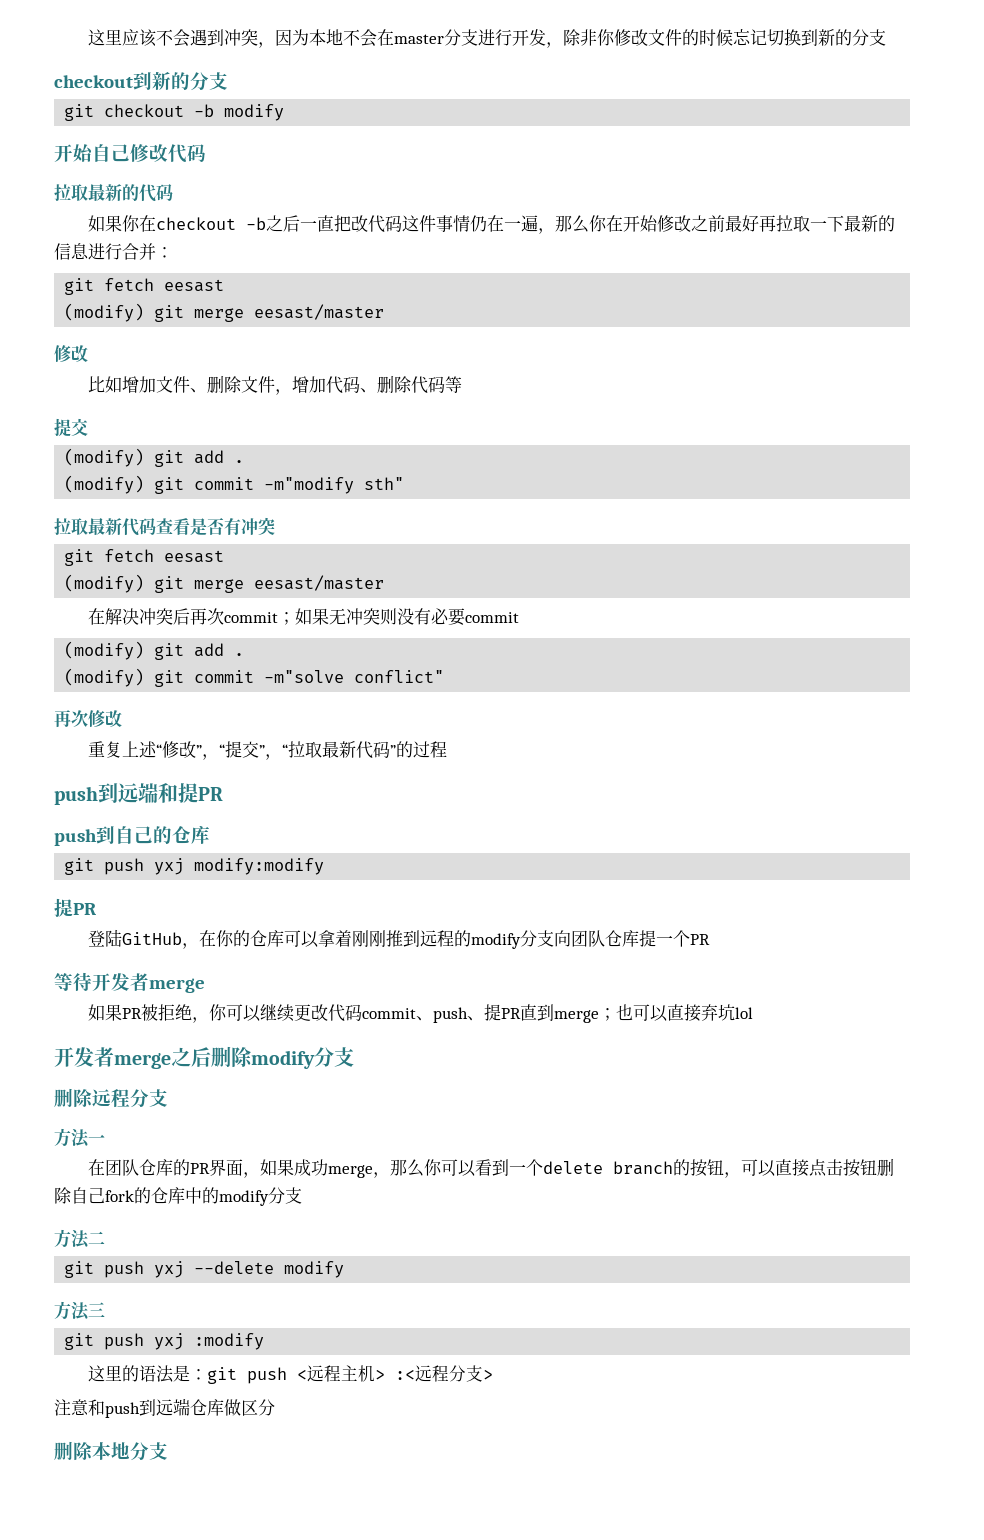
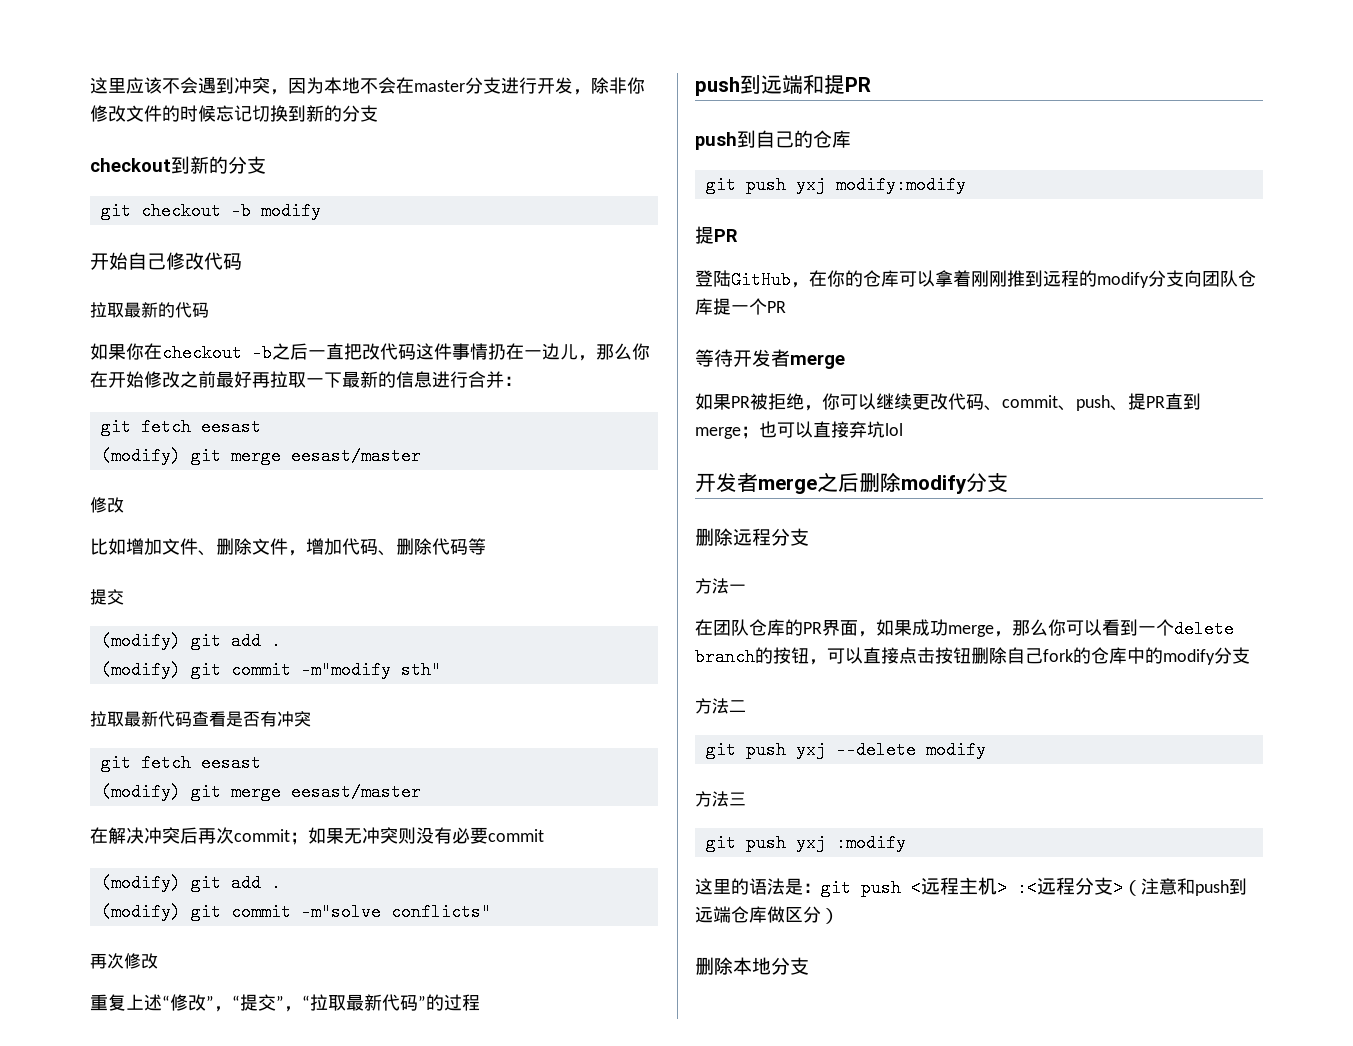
- 如果你在checkout -b之后一直把改代码这件事情仍在一遍，那么你在开始修改之前最好再拉取一下最新的信息进行合并：
+ 如果你在checkout -b之后一直把改代码这件事情扔在一边儿，那么你在开始修改之前最好再拉取一下最新的信息进行合并：
- (modify) git commit -m"solve conflict"
+ (modify) git commit -m"solve conflicts"
- 如果PR被拒绝，你可以继续更改代码commit、push、提PR直到merge；也可以直接弃坑lol
+ 如果PR被拒绝，你可以继续更改代码、commit、push、提PR直到merge；也可以直接弃坑lol
- 这里的语法是：git push <远程主机> :<远程分支>
- 注意和push到远端仓库做区分
+ 这里的语法是：git push <远程主机> :<远程分支>（注意和push到远端仓库做区分）

